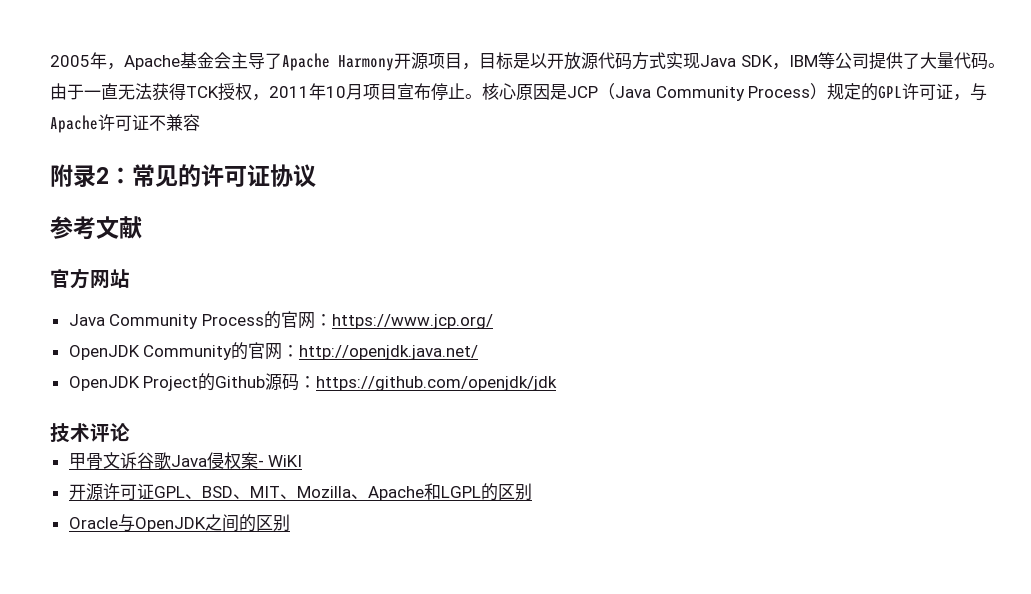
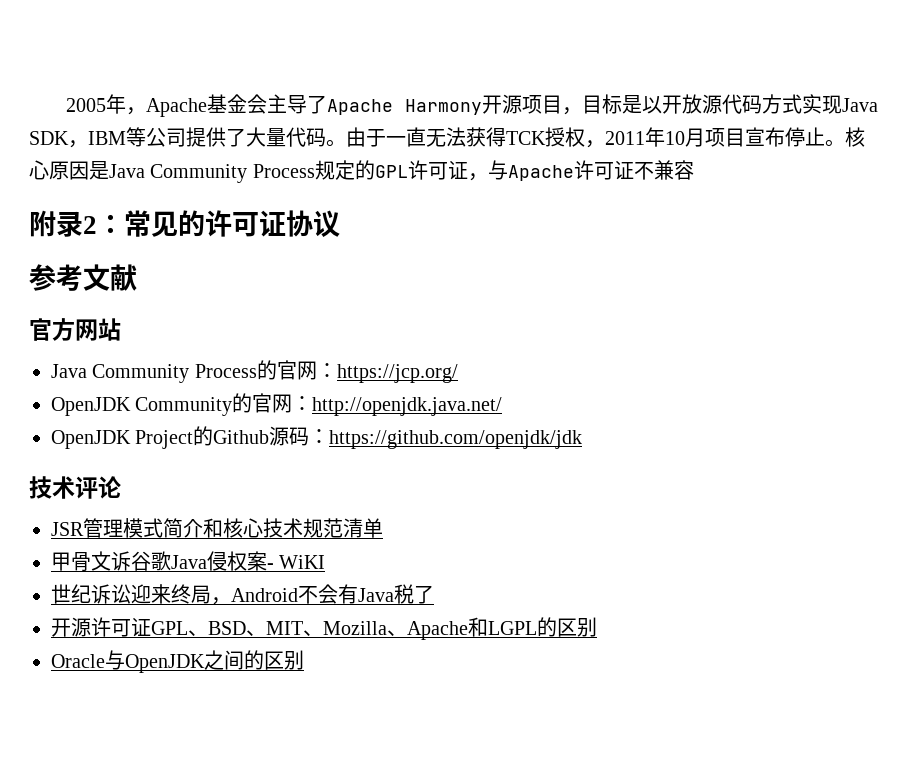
- 核心原因是JCP（Java Community Process）规定的GPL许可证，与Apache许可证不兼容
+ 核心原因是Java Community Process规定的GPL许可证，与Apache许可证不兼容
- Java Community Process的官网：https://www.jcp.org/
+ Java Community Process的官网：https://jcp.org/
+ JSR管理模式简介和核心技术规范清单
+ 世纪诉讼迎来终局，Android不会有Java税了

